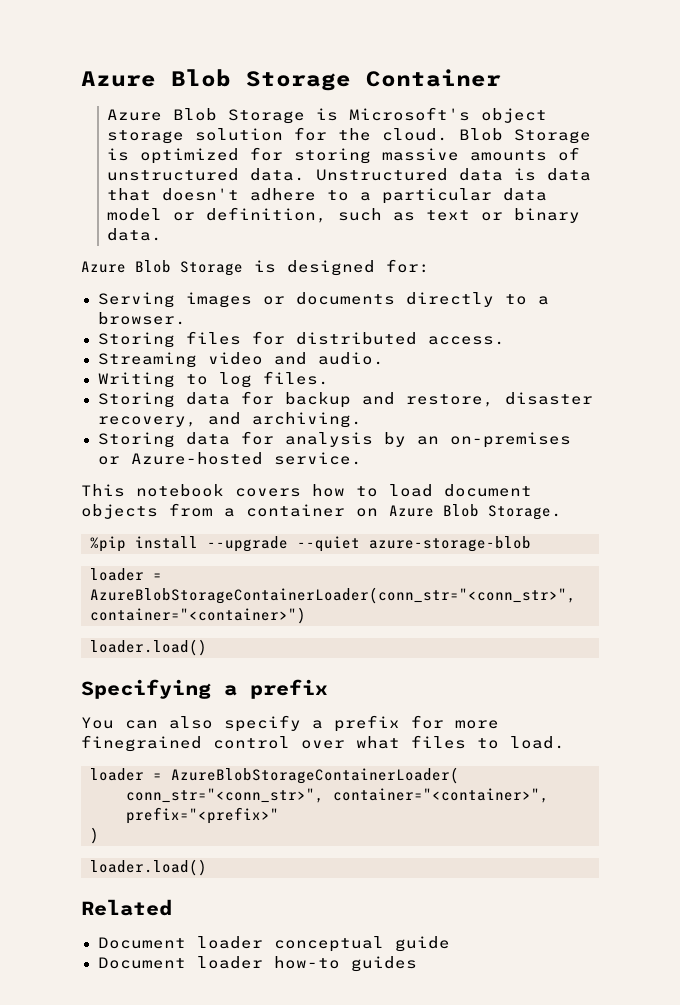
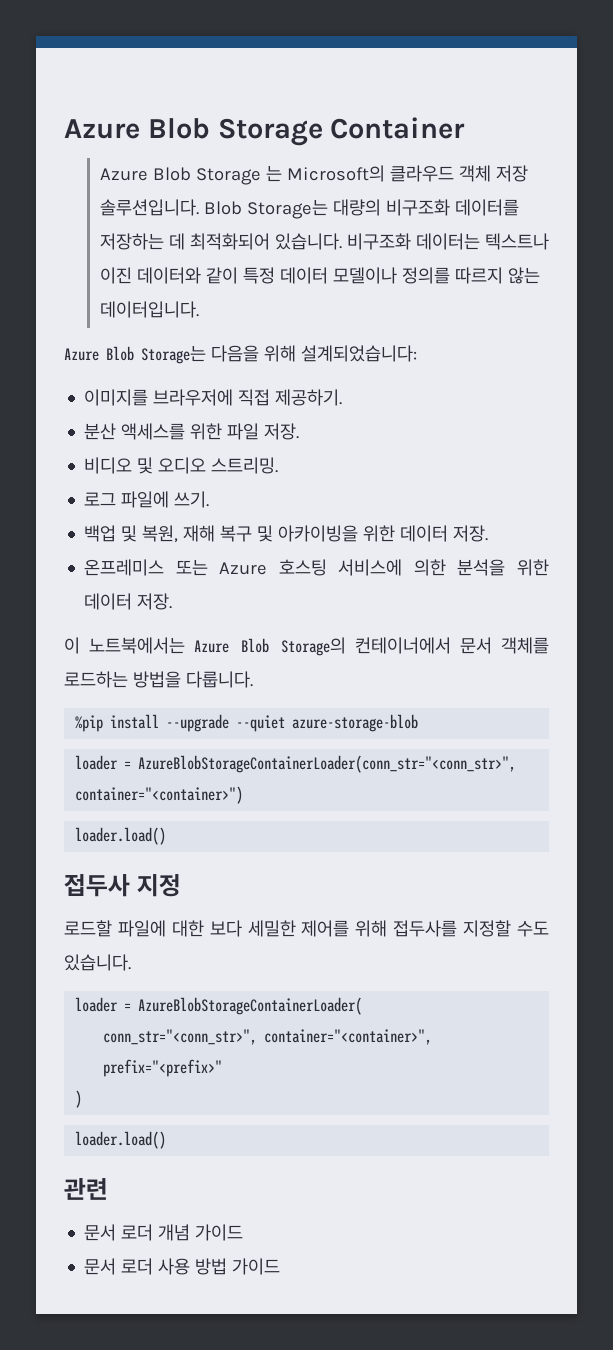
- Azure Blob Storage is Microsoft's object storage solution for the cloud. Blob Storage is optimized for storing massive amounts of unstructured data. Unstructured data is data that doesn't adhere to a particular data model or definition, such as text or binary data.
- Azure Blob Storage is designed for:
- Serving images or documents directly to a browser.
- Storing files for distributed access.
- Streaming video and audio.
- Writing to log files.
- Storing data for backup and restore, disaster recovery, and archiving.
- Storing data for analysis by an on-premises or Azure-hosted service.
- This notebook covers how to load document objects from a container on Azure Blob Storage.
+ Azure Blob Storage 는 Microsoft의 클라우드 객체 저장 솔루션입니다. Blob Storage는 대량의 비구조화 데이터를 저장하는 데 최적화되어 있습니다. 비구조화 데이터는 텍스트나 이진 데이터와 같이 특정 데이터 모델이나 정의를 따르지 않는 데이터입니다.
+ Azure Blob Storage는 다음을 위해 설계되었습니다:
+ 이미지를 브라우저에 직접 제공하기.
+ 분산 액세스를 위한 파일 저장.
+ 비디오 및 오디오 스트리밍.
+ 로그 파일에 쓰기.
+ 백업 및 복원, 재해 복구 및 아카이빙을 위한 데이터 저장.
+ 온프레미스 또는 Azure 호스팅 서비스에 의한 분석을 위한 데이터 저장.
+ 이 노트북에서는 Azure Blob Storage의 컨테이너에서 문서 객체를 로드하는 방법을 다룹니다.
- Specifying a prefix
- You can also specify a prefix for more finegrained control over what files to load.
+ 접두사 지정
+ 로드할 파일에 대한 보다 세밀한 제어를 위해 접두사를 지정할 수도 있습니다.
- Related
- Document loader conceptual guide
- Document loader how-to guides
+ 관련
+ 문서 로더 개념 가이드
+ 문서 로더 사용 방법 가이드

